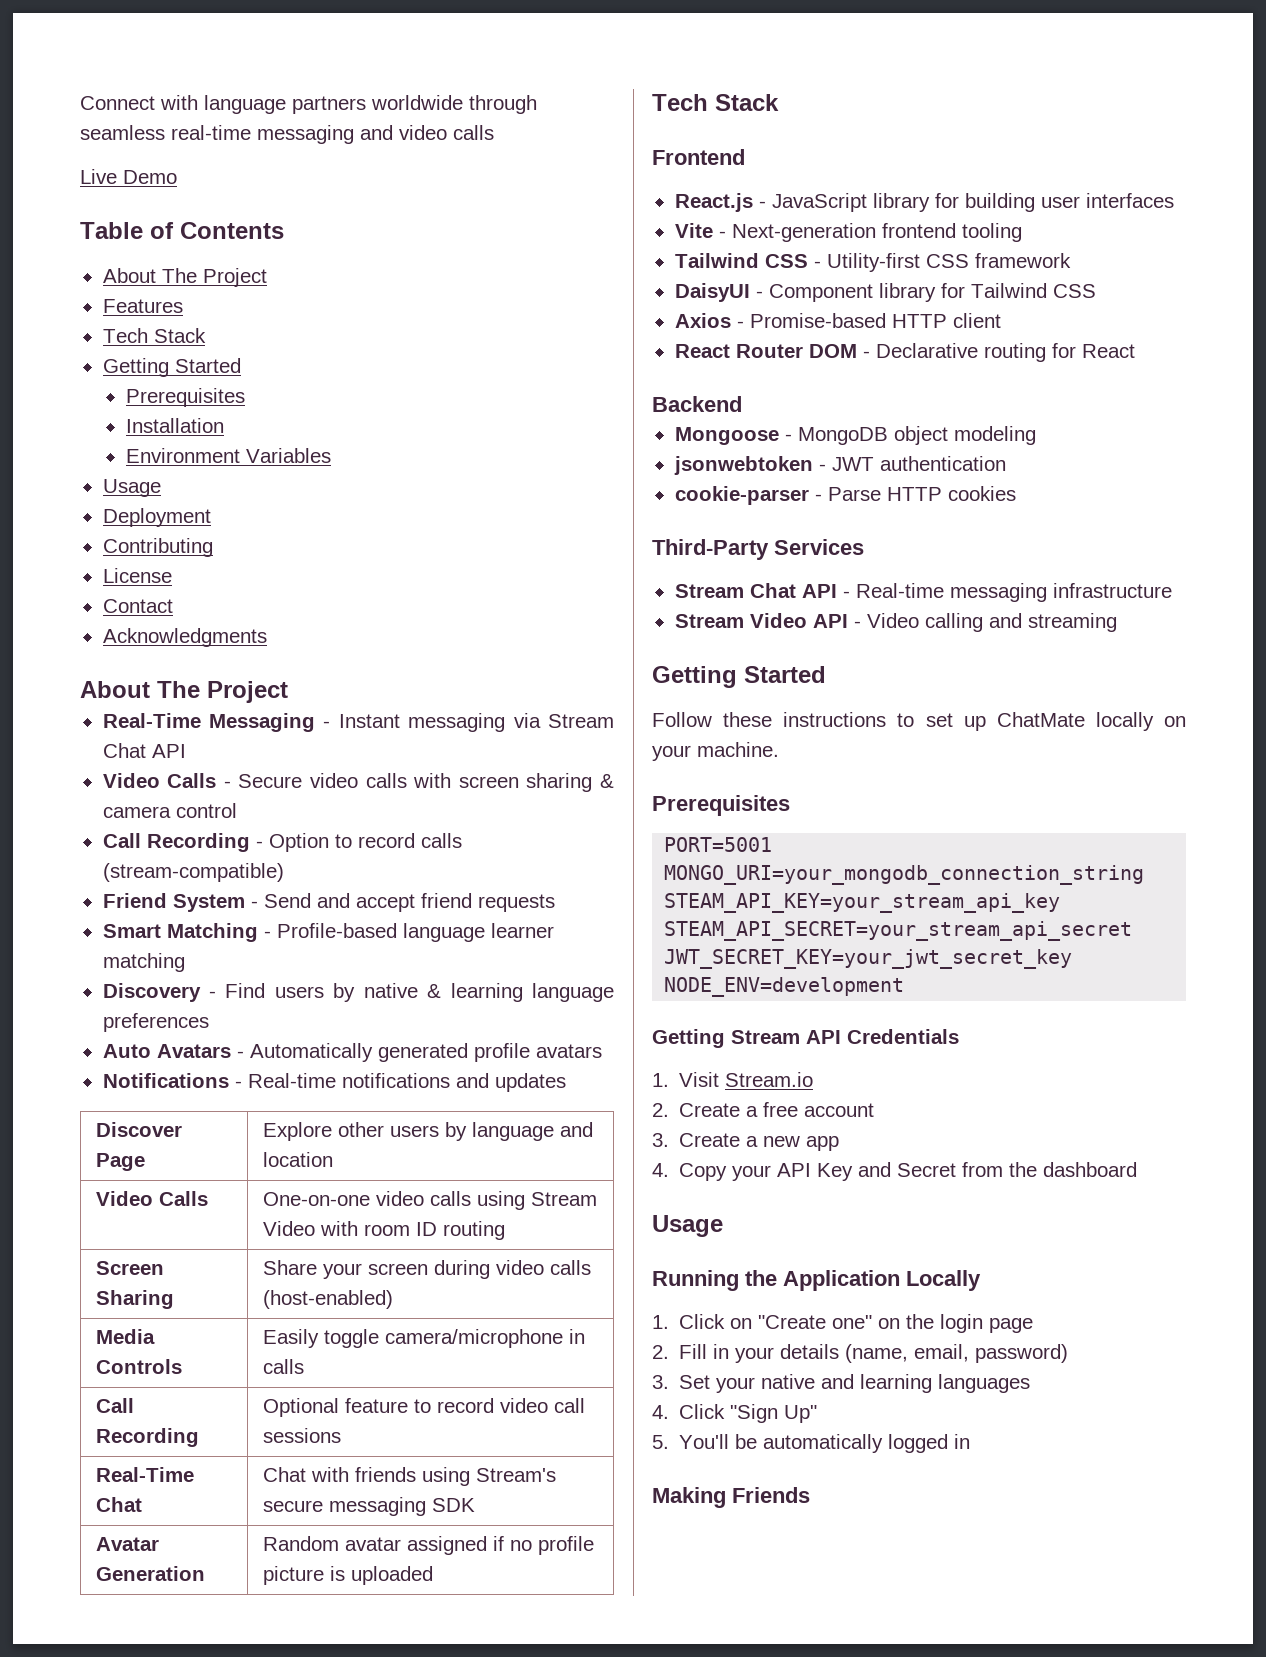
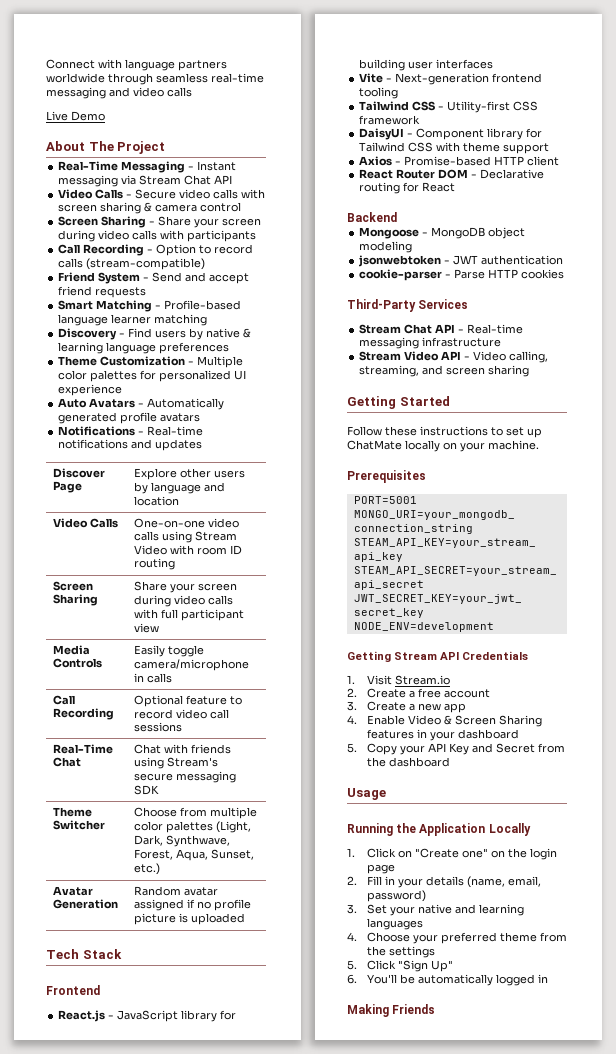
- Table of Contents
- About The Project
- Features
- Tech Stack
- Getting Started
- Prerequisites
- Installation
- Environment Variables
- Usage
- Deployment
- Contributing
- License
- Contact
- Acknowledgments
+ Screen Sharing - Share your screen during video calls with participants
+ Theme Customization - Multiple color palettes for personalized UI experience
- Screen Sharing | Share your screen during video calls (host-enabled)
+ Screen Sharing | Share your screen during video calls with full participant view
+ Theme Switcher | Choose from multiple color palettes (Light, Dark, Synthwave, Forest, Aqua, Sunset, etc.)
- DaisyUI - Component library for Tailwind CSS
+ DaisyUI - Component library for Tailwind CSS with theme support
- Stream Video API - Video calling and streaming
+ Stream Video API - Video calling, streaming, and screen sharing
- 4. Copy your API Key and Secret from the dashboard
+ 4. Enable Video & Screen Sharing features in your dashboard
+ 5. Copy your API Key and Secret from the dashboard
- 4. Click "Sign Up"
+ 4. Choose your preferred theme from the settings
+ 5. Click "Sign Up"
- 5. You'll be automatically logged in
+ 6. You'll be automatically logged in

